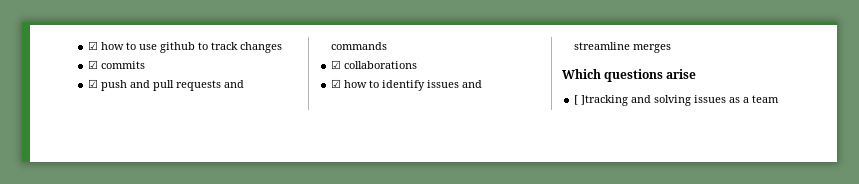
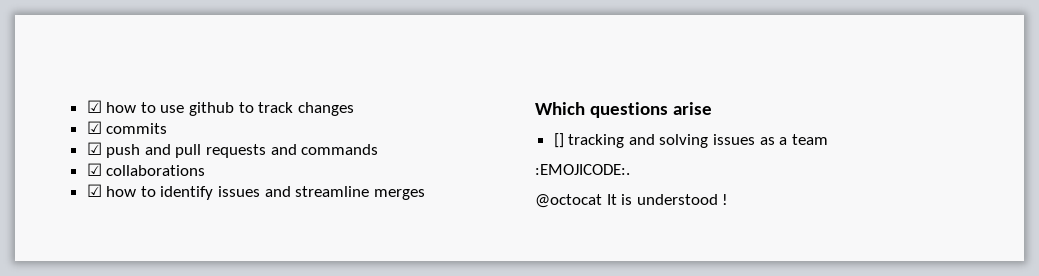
- [ ]tracking and solving issues as a team
+ [] tracking and solving issues as a team
+ :EMOJICODE:.
+ @octocat It is understood !

